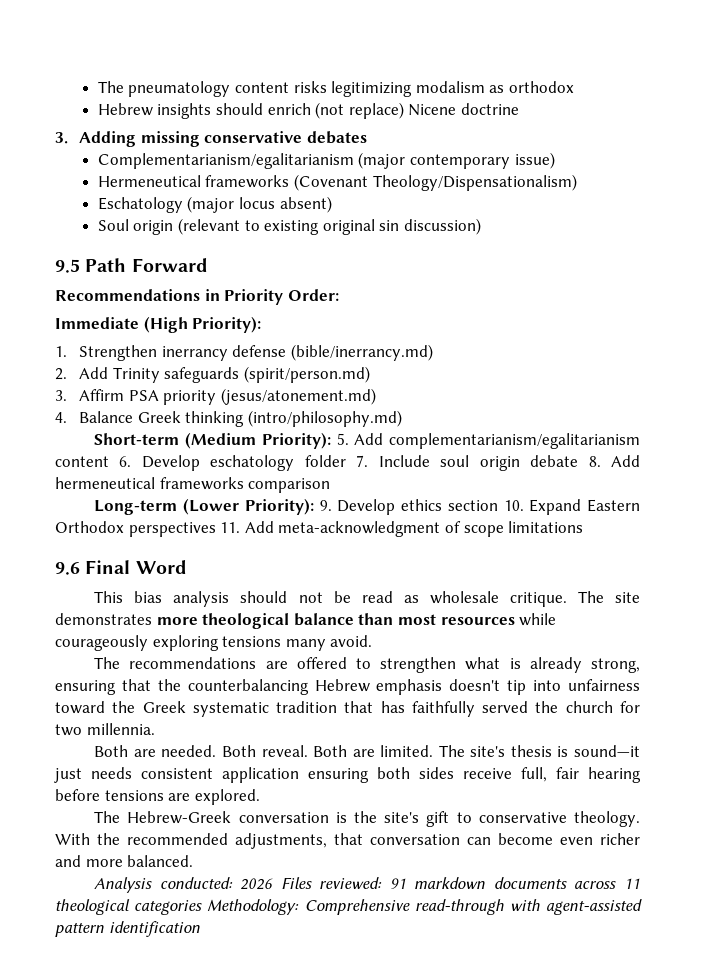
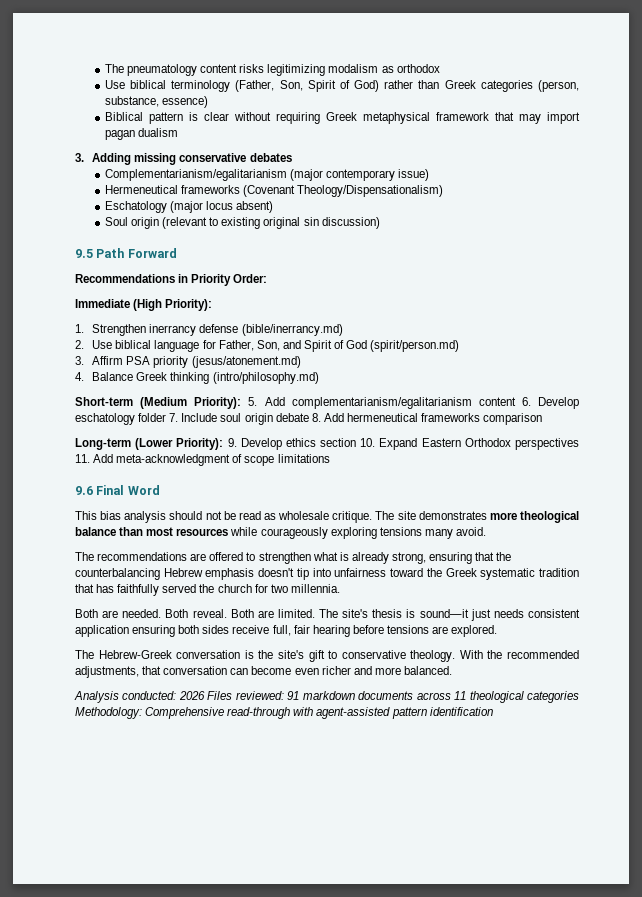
- Hebrew insights should enrich (not replace) Nicene doctrine
+ Use biblical terminology (Father, Son, Spirit of God) rather than Greek categories (person, substance, essence)
+ Biblical pattern is clear without requiring Greek metaphysical framework that may import pagan dualism
- 2. Add Trinity safeguards (spirit/person.md)
+ 2. Use biblical language for Father, Son, and Spirit of God (spirit/person.md)

